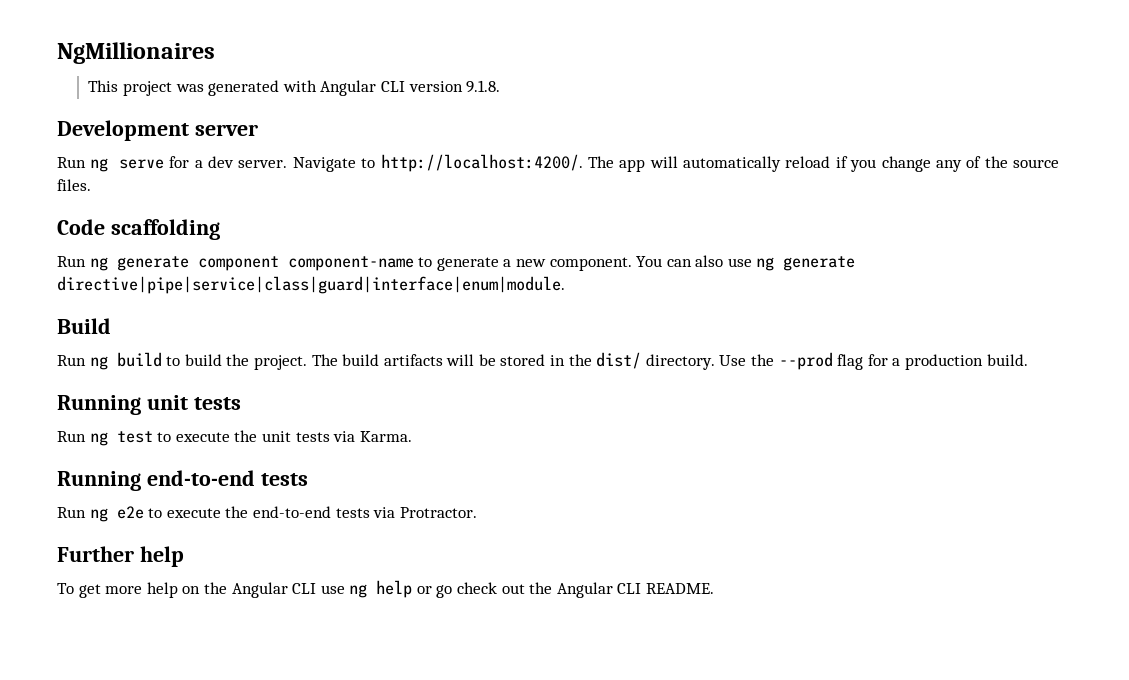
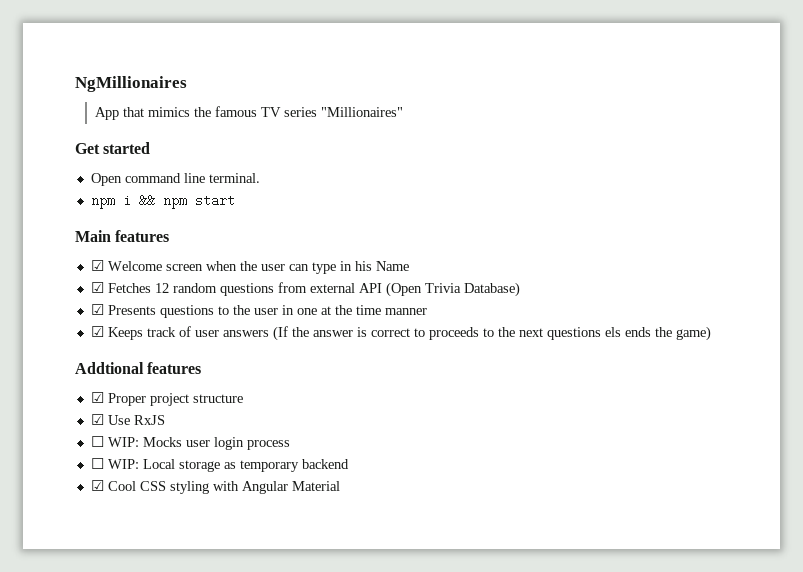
- This project was generated with Angular CLI version 9.1.8.
- Development server
- Run ng serve for a dev server. Navigate to http://localhost:4200/. The app will automatically reload if you change any of the source files.
- Code scaffolding
- Run ng generate component component-name to generate a new component. You can also use ng generate directive|pipe|service|class|guard|interface|enum|module.
- Build
- Run ng build to build the project. The build artifacts will be stored in the dist/ directory. Use the --prod flag for a production build.
- Running unit tests
- Run ng test to execute the unit tests via Karma.
- Running end-to-end tests
- Run ng e2e to execute the end-to-end tests via Protractor.
- Further help
- To get more help on the Angular CLI use ng help or go check out the Angular CLI README.
+ App that mimics the famous TV series "Millionaires"
+ Get started
+ Open command line terminal.
+ npm i && npm start
+ Main features
+ ☑ Welcome screen when the user can type in his Name
+ ☑ Fetches 12 random questions from external API (Open Trivia Database)
+ ☑ Presents questions to the user in one at the time manner
+ ☑ Keeps track of user answers (If the answer is correct to proceeds to the next questions els ends the game)
+ Addtional features
+ ☑ Proper project structure
+ ☑ Use RxJS
+ ☐ WIP: Mocks user login process
+ ☐ WIP: Local storage as temporary backend
+ ☑ Cool CSS styling with Angular Material

